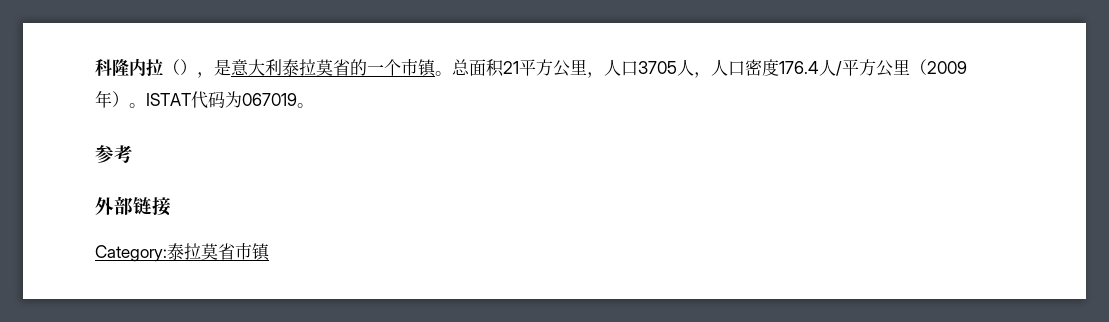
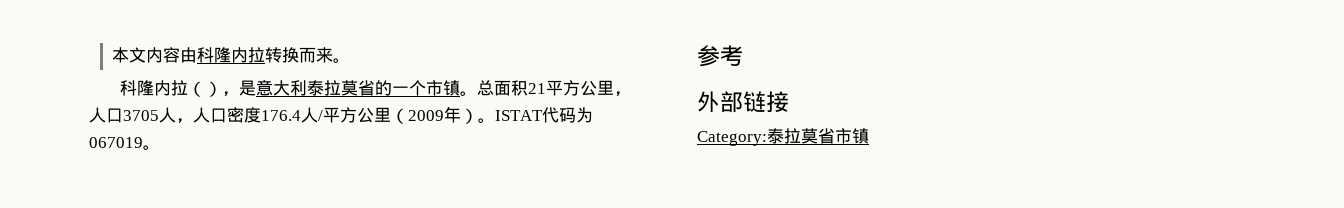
+ 本文内容由科隆内拉转换而来。

